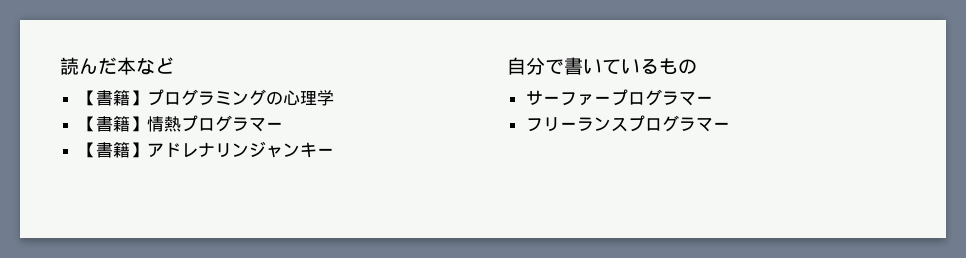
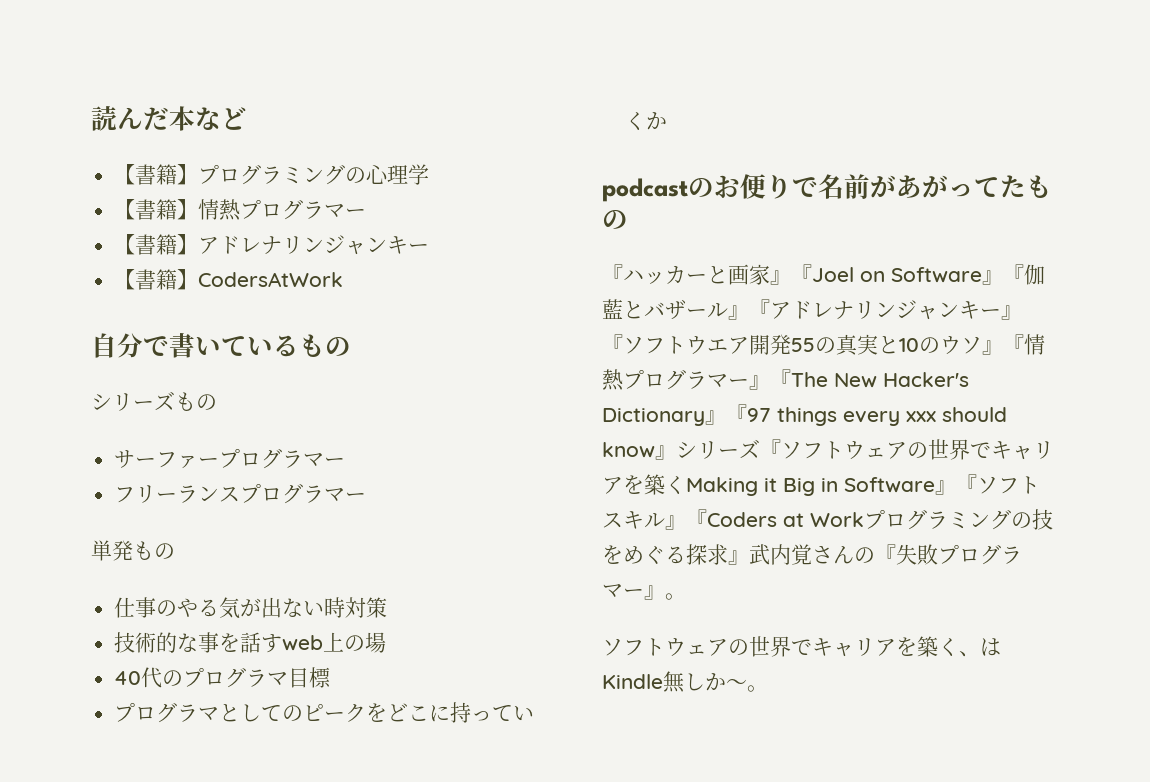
+ 【書籍】CodersAtWork
+ シリーズもの
+ 単発もの
+ 仕事のやる気が出ない時対策
+ 技術的な事を話すweb上の場
+ 40代のプログラマ目標
+ プログラマとしてのピークをどこに持っていくか
+ podcastのお便りで名前があがってたもの
+ 『ハッカーと画家』『Joel on Software』『伽藍とバザール』『アドレナリンジャンキー』『ソフトウエア開発55の真実と10のウソ』『情熱プログラマー』『The New Hacker's Dictionary』『97 things every xxx should know』シリーズ『ソフトウェアの世界でキャリアを築くMaking it Big in Software』『ソフトスキル』『Coders at Workプログラミングの技をめぐる探求』武内覚さんの『失敗プログラマー』。
+ ソフトウェアの世界でキャリアを築く、はKindle無しか〜。

